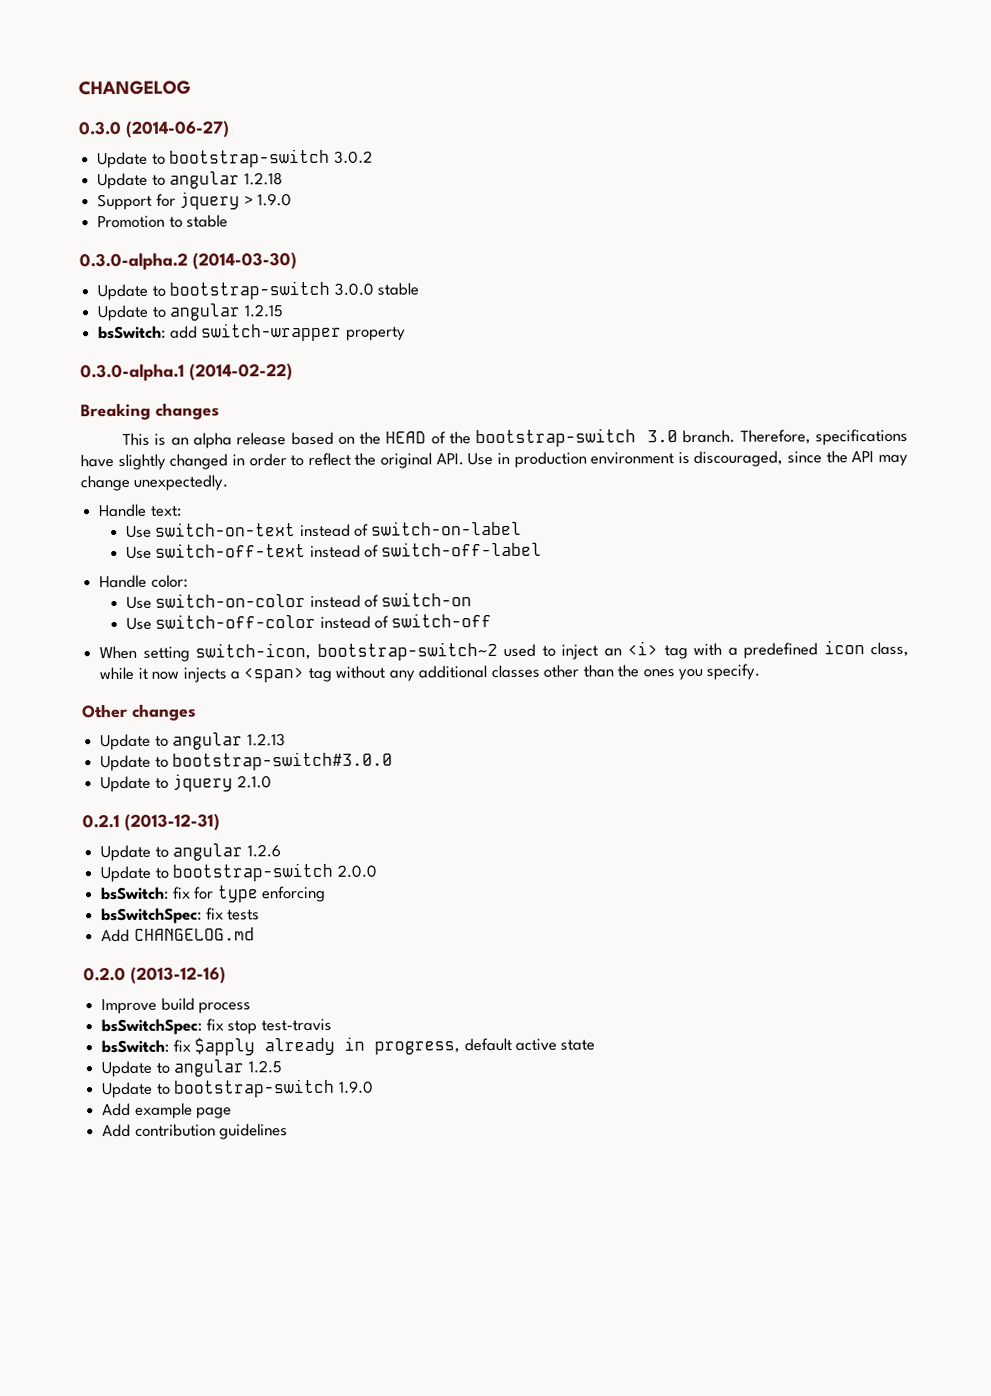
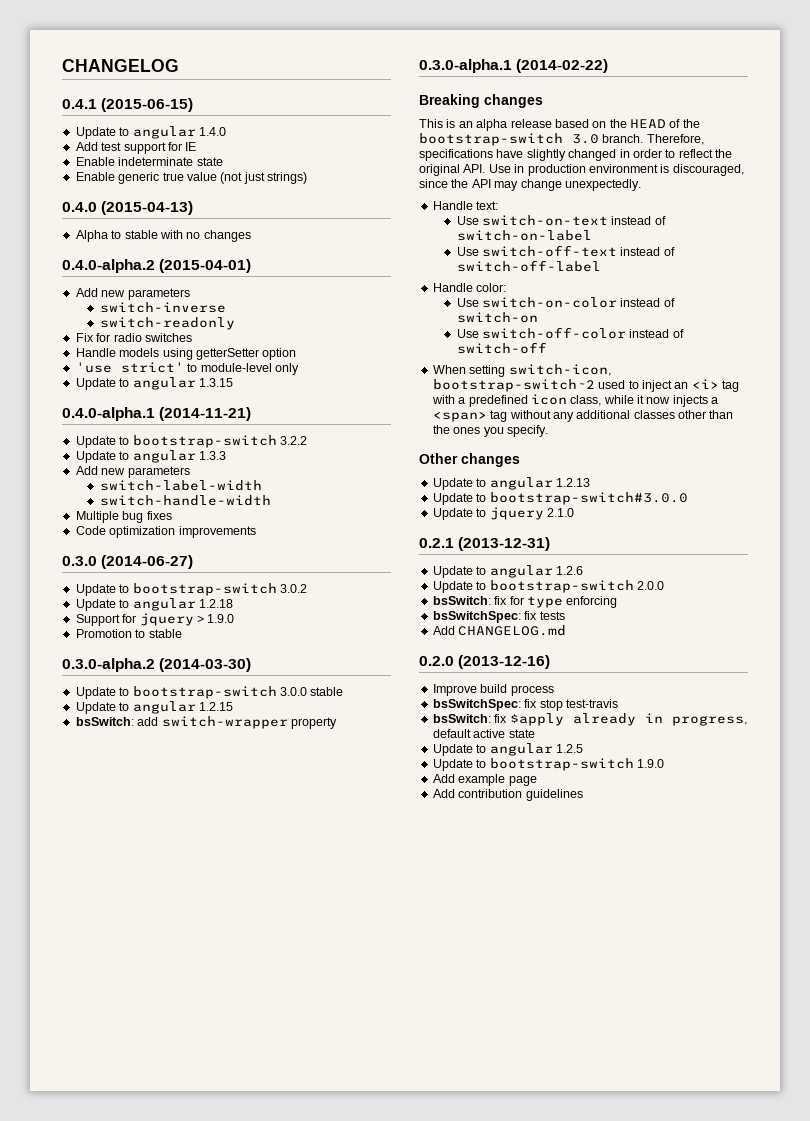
+ 0.4.1 (2015-06-15)
+ Update to angular 1.4.0
+ Add test support for IE
+ Enable indeterminate state
+ Enable generic true value (not just strings)
+ 0.4.0 (2015-04-13)
+ Alpha to stable with no changes
+ 0.4.0-alpha.2 (2015-04-01)
+ Add new parameters
+ switch-inverse
+ switch-readonly
+ Fix for radio switches
+ Handle models using getterSetter option
+ 'use strict' to module-level only
+ Update to angular 1.3.15
+ 0.4.0-alpha.1 (2014-11-21)
+ Update to bootstrap-switch 3.2.2
+ Update to angular 1.3.3
+ Add new parameters
+ switch-label-width
+ switch-handle-width
+ Multiple bug fixes
+ Code optimization improvements

